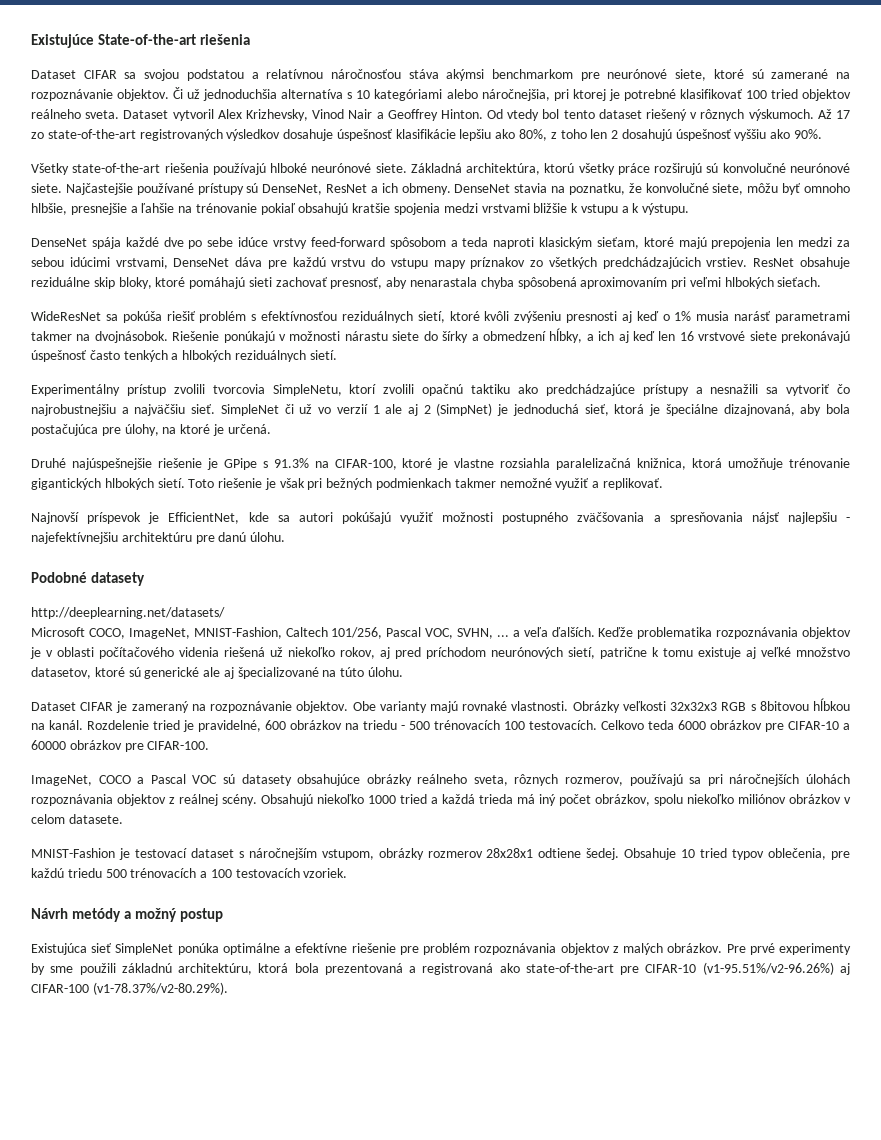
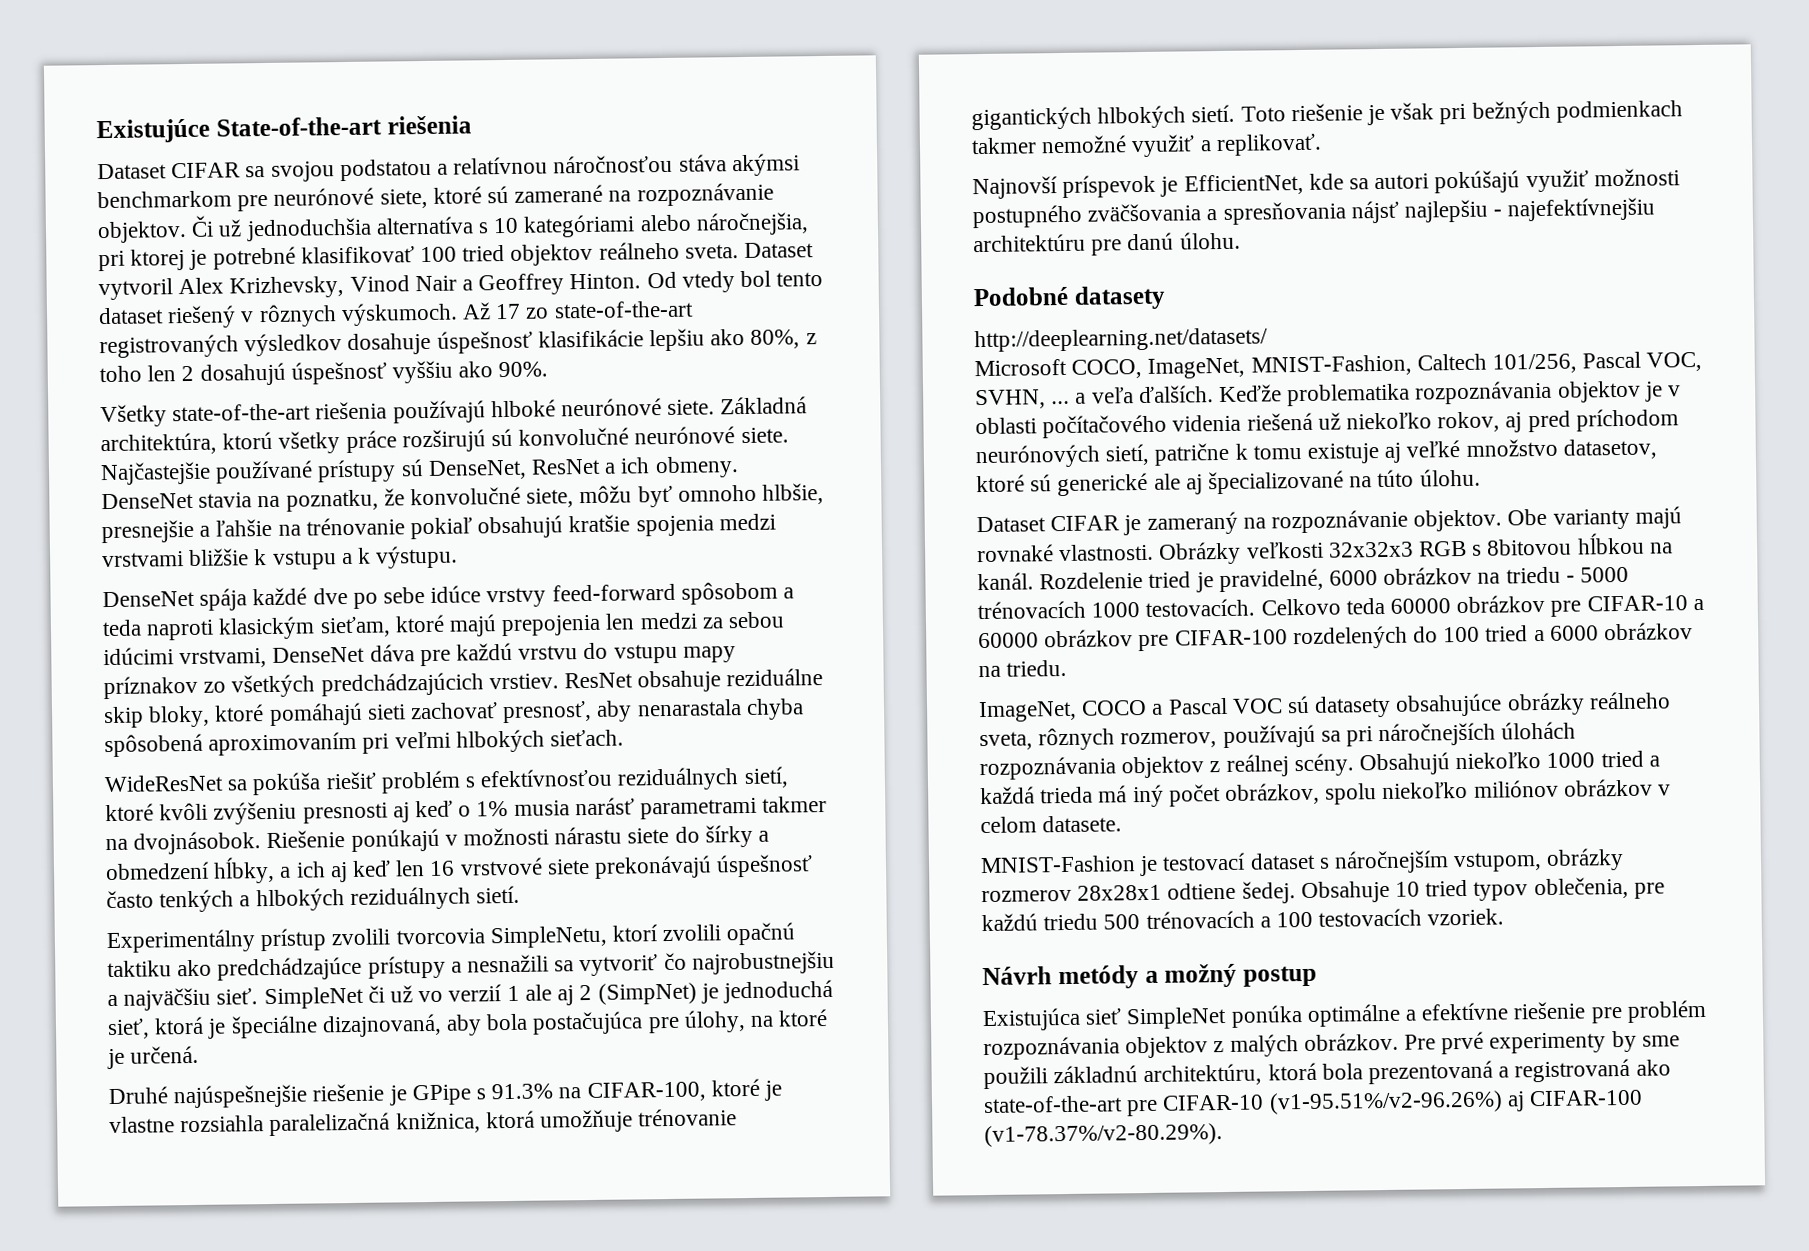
- Rozdelenie tried je pravidelné, 600 obrázkov na triedu - 500 trénovacích 100 testovacích.
+ Rozdelenie tried je pravidelné, 6000 obrázkov na triedu - 5000 trénovacích 1000 testovacích.
- Celkovo teda 6000 obrázkov pre CIFAR-10 a 60000 obrázkov pre CIFAR-100.
+ Celkovo teda 60000 obrázkov pre CIFAR-10 a 60000 obrázkov pre CIFAR-100 rozdelených do 100 tried a 6000 obrázkov na triedu.

